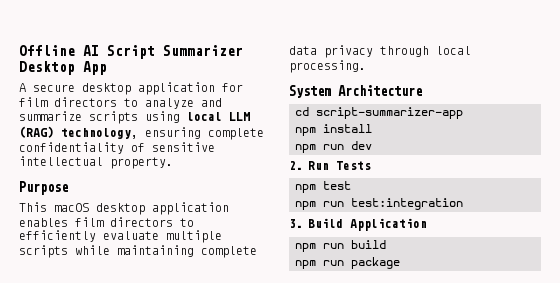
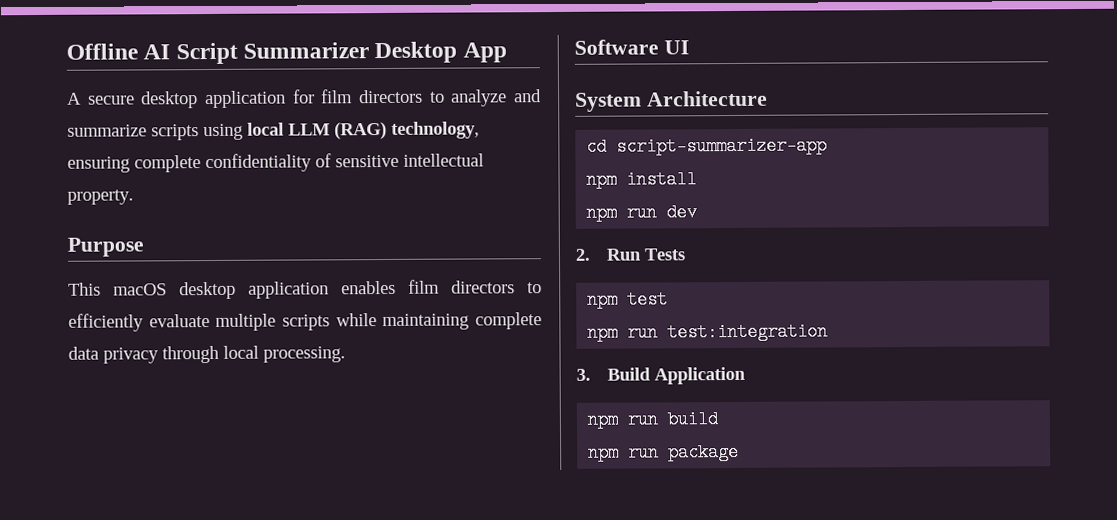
+ Software UI

